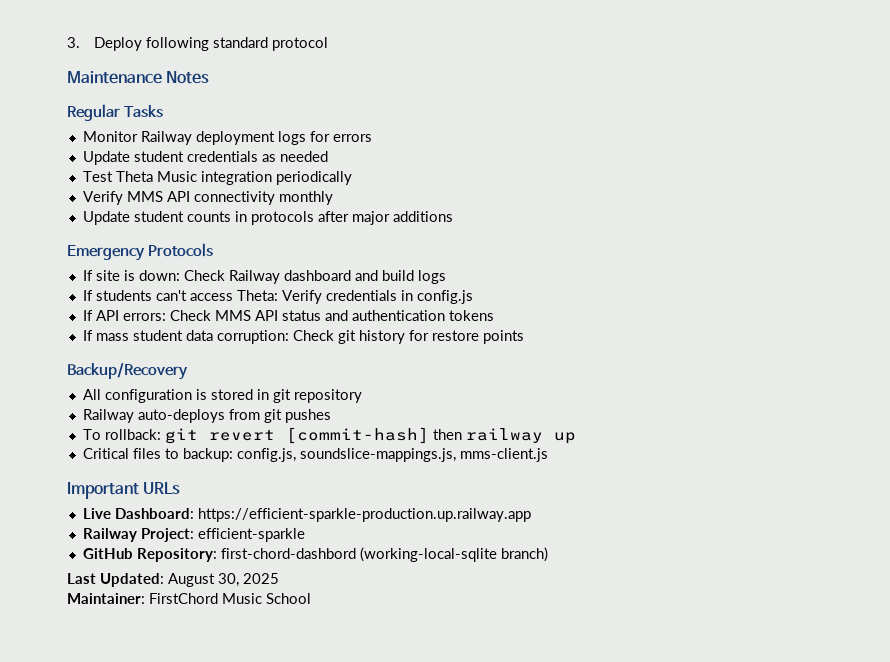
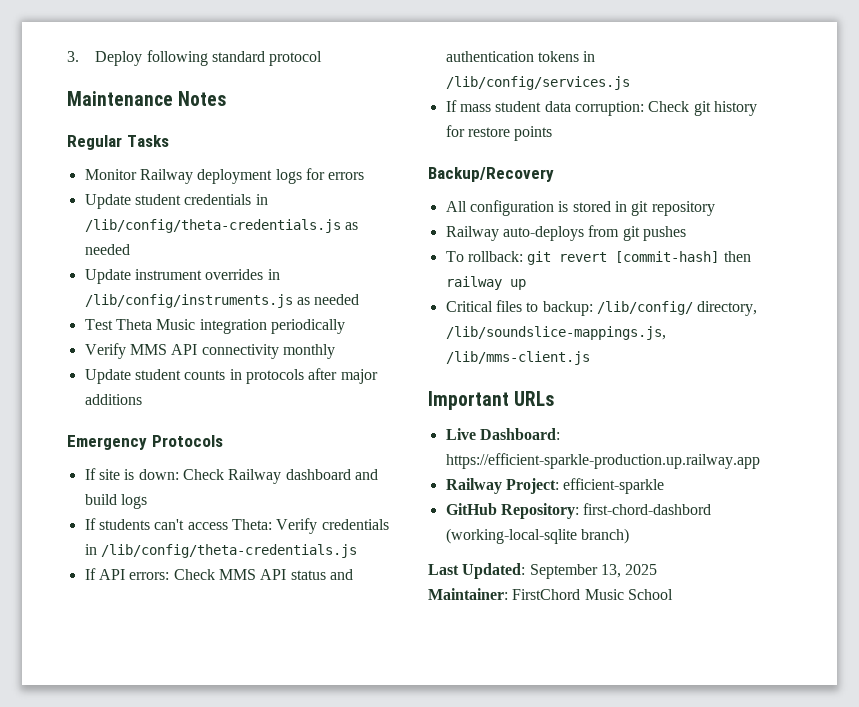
- Update student credentials as needed
+ Update student credentials in /lib/config/theta-credentials.js as needed
+ Update instrument overrides in /lib/config/instruments.js as needed
- If students can't access Theta: Verify credentials in config.js
+ If students can't access Theta: Verify credentials in /lib/config/theta-credentials.js
- If API errors: Check MMS API status and authentication tokens
+ If API errors: Check MMS API status and authentication tokens in /lib/config/services.js
- Critical files to backup: config.js, soundslice-mappings.js, mms-client.js
+ Critical files to backup: /lib/config/ directory, /lib/soundslice-mappings.js, /lib/mms-client.js
- Last Updated: August 30, 2025
+ Last Updated: September 13, 2025

